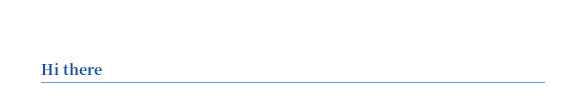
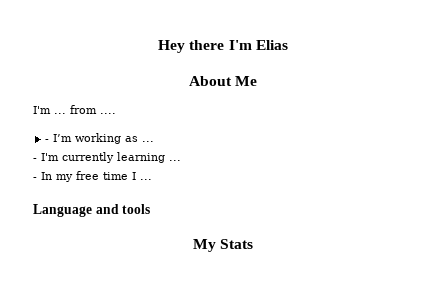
- Hi there
+ Hey there I'm Elias
+ About Me
+ I'm ... from ....
+ - I’m working as ...
+ - I'm currently learning ...
+ - In my free time I ...
+ Language and tools
+ My Stats

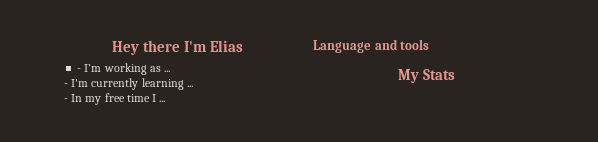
- About Me
- I'm ... from ....

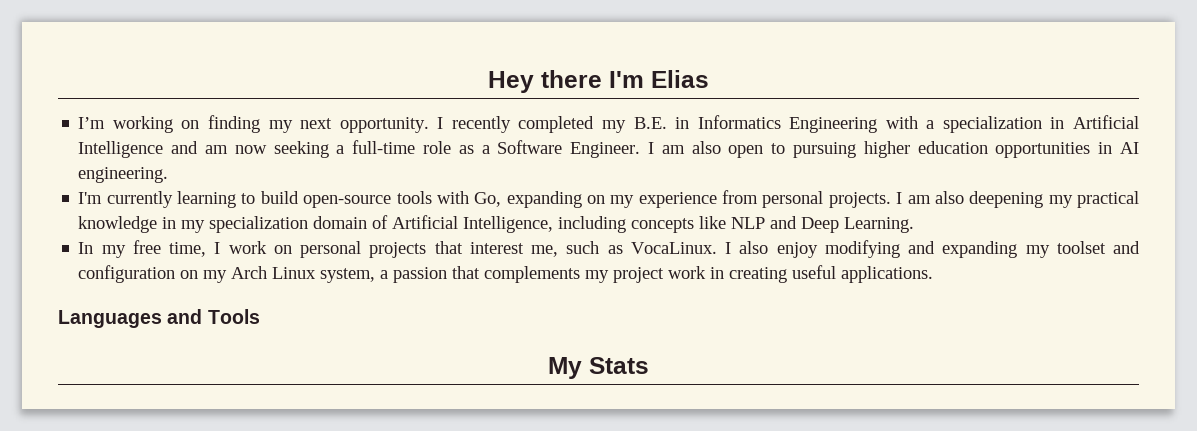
- - I’m working as ...
- - I'm currently learning ...
- - In my free time I ...
- Language and tools
+ I’m working on finding my next opportunity. I recently completed my B.E. in Informatics Engineering with a specialization in Artificial Intelligence and am now seeking a full-time role as a Software Engineer. I am also open to pursuing higher education opportunities in AI engineering.
+ I'm currently learning to build open-source tools with Go, expanding on my experience from personal projects. I am also deepening my practical knowledge in my specialization domain of Artificial Intelligence, including concepts like NLP and Deep Learning.
+ In my free time, I work on personal projects that interest me, such as VocaLinux. I also enjoy modifying and expanding my toolset and configuration on my Arch Linux system, a passion that complements my project work in creating useful applications.
+ Languages and Tools

